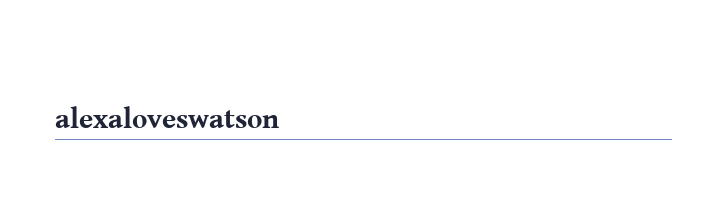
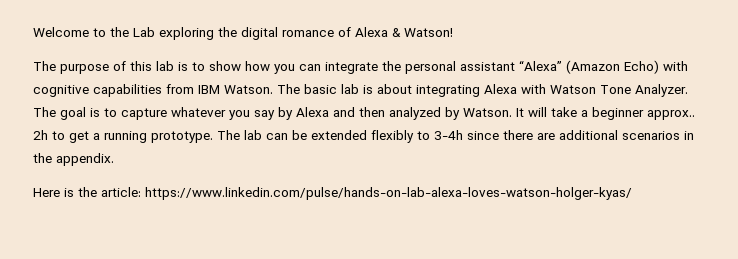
- alexaloveswatson
+ Welcome to the Lab exploring the digital romance of Alexa & Watson!
+ The purpose of this lab is to show how you can integrate the personal assistant “Alexa” (Amazon Echo) with cognitive capabilities from IBM Watson. The basic lab is about integrating Alexa with Watson Tone Analyzer. The goal is to capture whatever you say by Alexa and then analyzed by Watson. It will take a beginner approx.. 2h to get a running prototype. The lab can be extended flexibly to 3-4h since there are additional scenarios in the appendix.
+ Here is the article: https://www.linkedin.com/pulse/hands-on-lab-alexa-loves-watson-holger-kyas/

